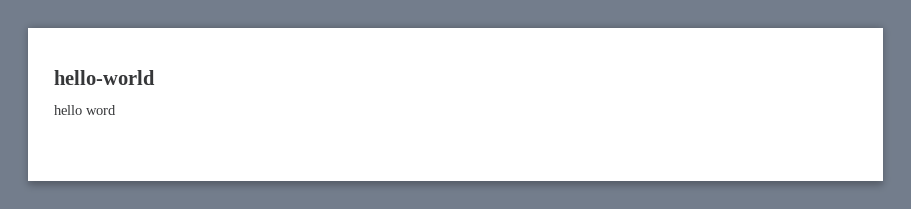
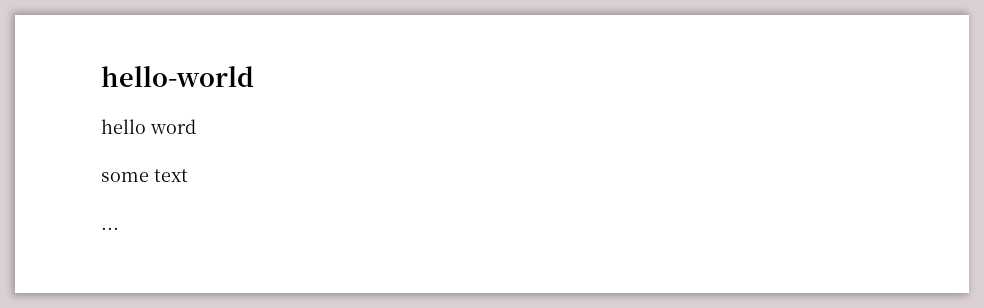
+ some text
+ ...

